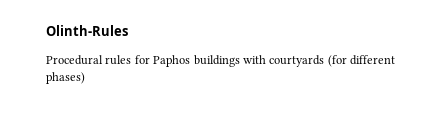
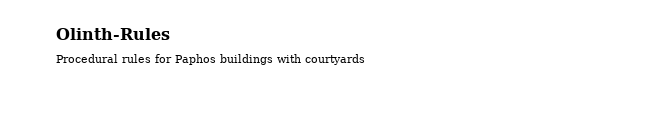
- Procedural rules for Paphos buildings with courtyards (for different phases)
+ Procedural rules for Paphos buildings with courtyards

